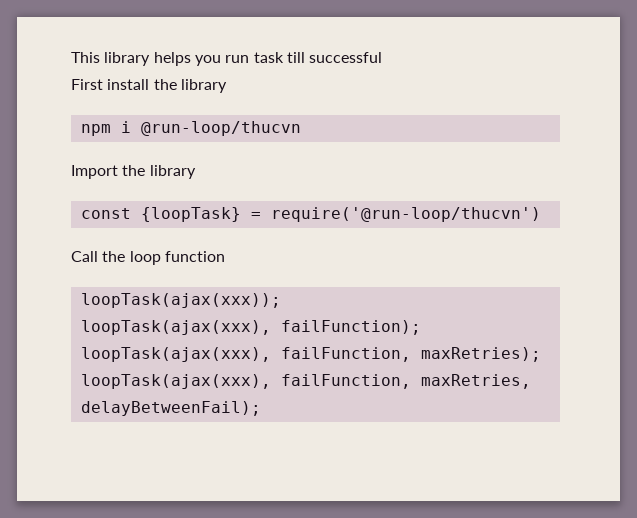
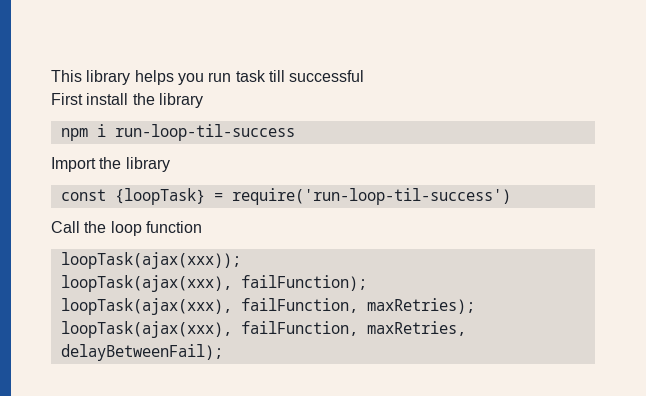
- npm i @run-loop/thucvn
+ npm i run-loop-til-success
- const {loopTask} = require('@run-loop/thucvn')
+ const {loopTask} = require('run-loop-til-success')

